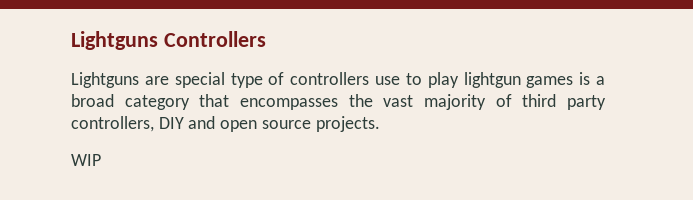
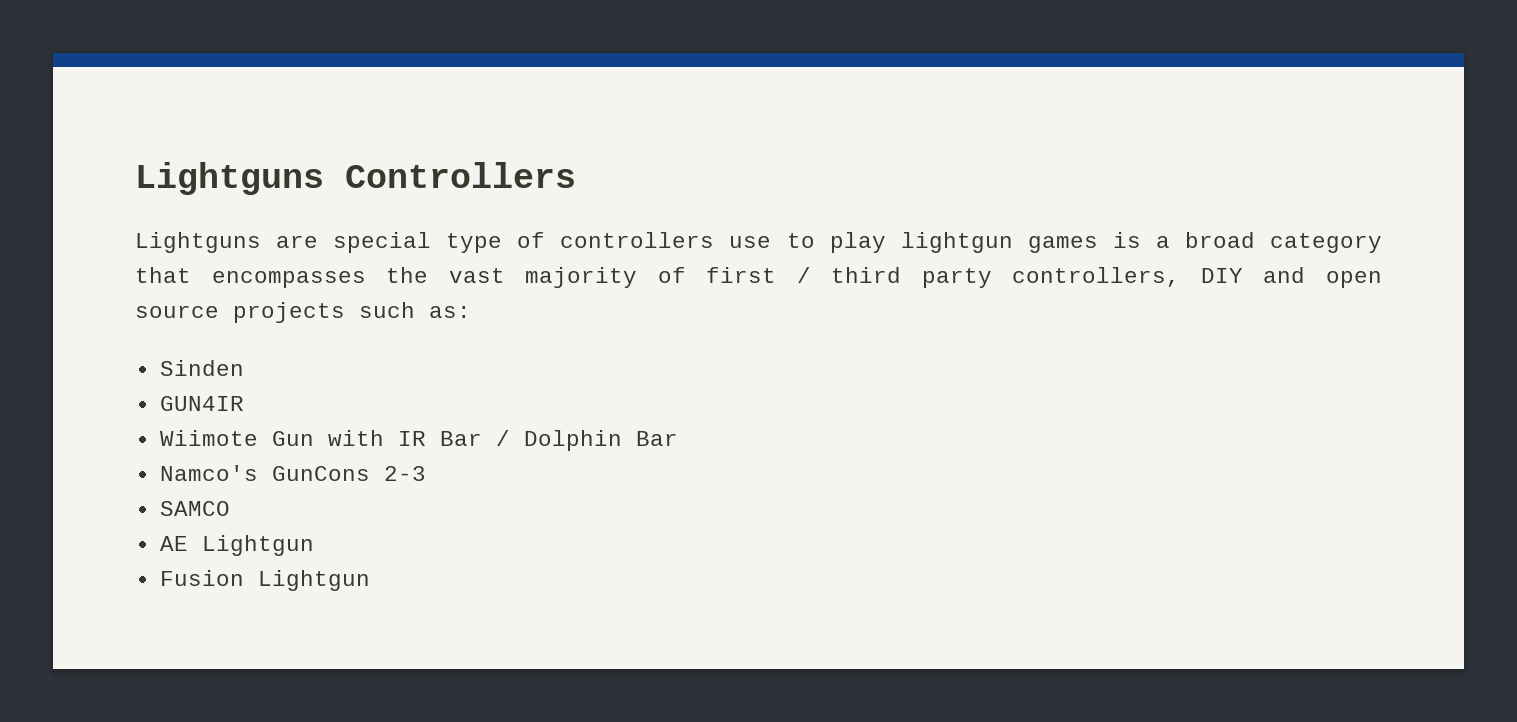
- Lightguns are special type of controllers use to play lightgun games is a broad category that encompasses the vast majority of third party controllers, DIY and open source projects.
- WIP
+ Lightguns are special type of controllers use to play lightgun games is a broad category that encompasses the vast majority of first / third party controllers, DIY and open source projects such as:
+ Sinden
+ GUN4IR
+ Wiimote Gun with IR Bar / Dolphin Bar
+ Namco's GunCons 2-3
+ SAMCO
+ AE Lightgun
+ Fusion Lightgun

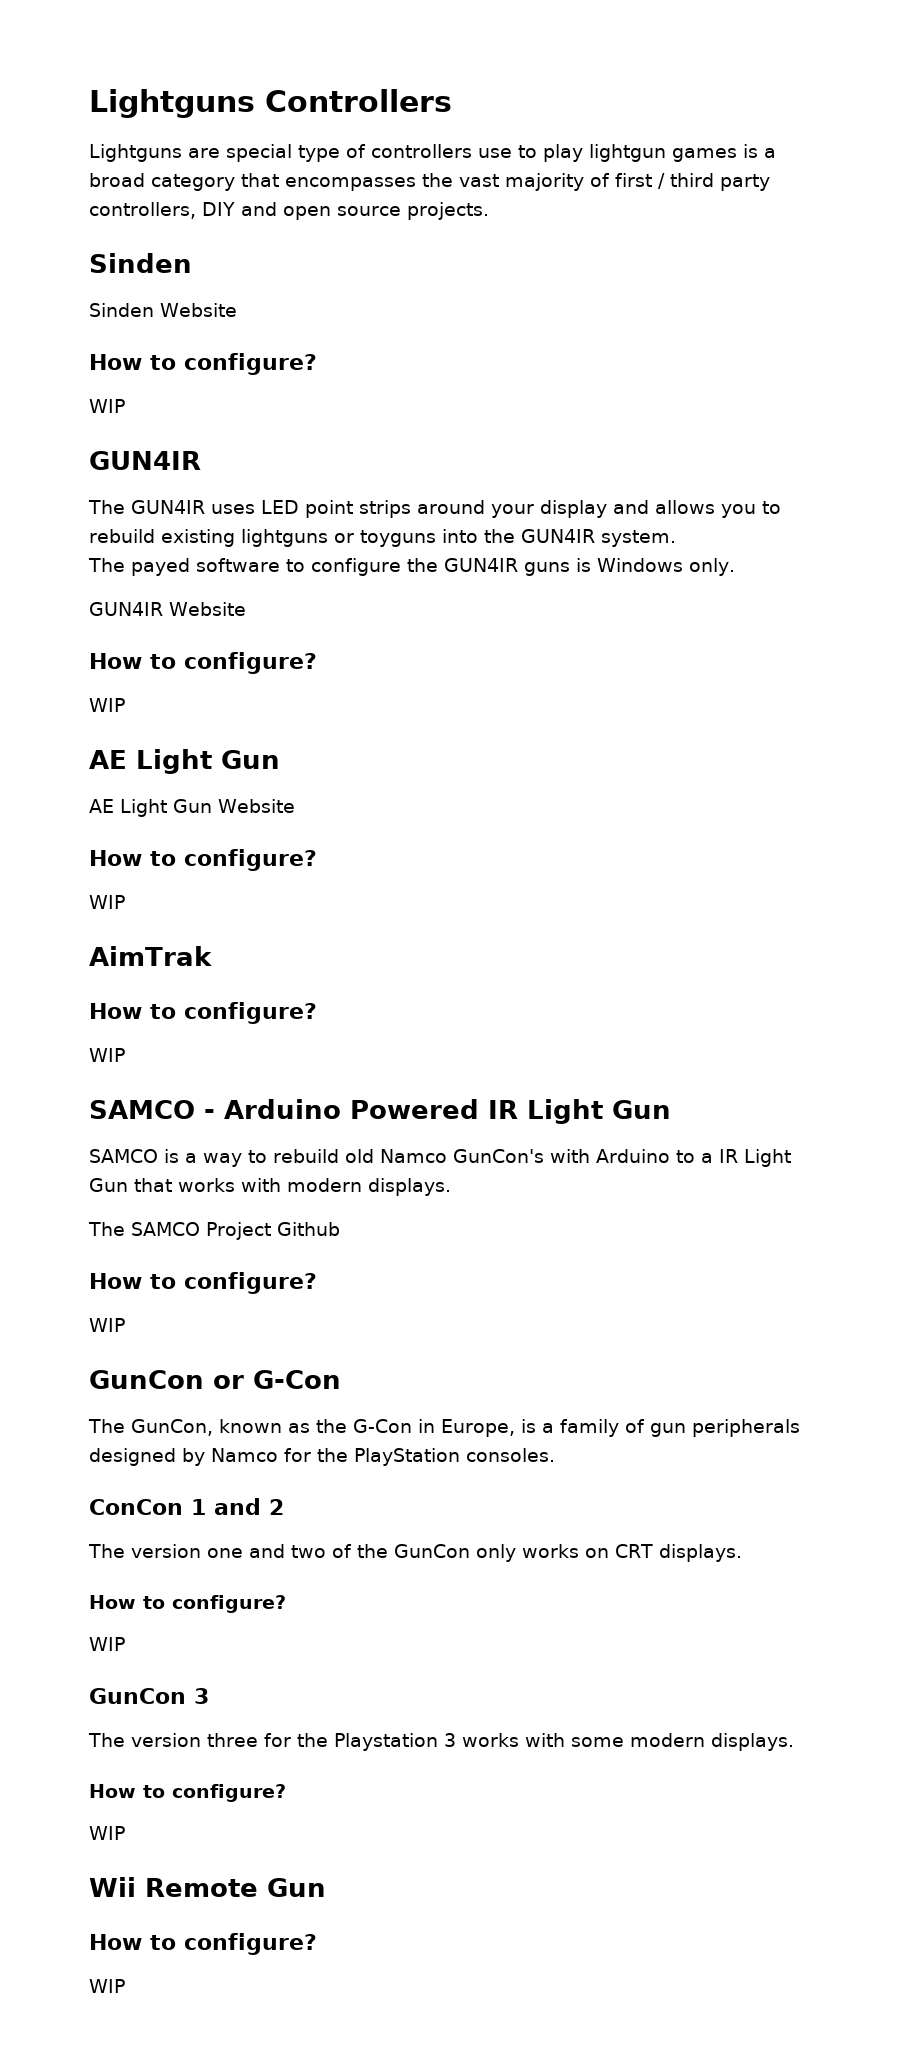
- Lightguns are special type of controllers use to play lightgun games is a broad category that encompasses the vast majority of first / third party controllers, DIY and open source projects such as:
+ Lightguns are special type of controllers use to play lightgun games is a broad category that encompasses the vast majority of first / third party controllers, DIY and open source projects.
  Sinden
+ Sinden Website
+ How to configure?
+ WIP
  GUN4IR
- Wiimote Gun with IR Bar / Dolphin Bar
- Namco's GunCons 2-3
- SAMCO
- AE Lightgun
- Fusion Lightgun
+ The GUN4IR uses LED point strips around your display and allows you to rebuild existing lightguns or toyguns into the GUN4IR system.
+ The payed software to configure the GUN4IR guns is Windows only.
+ GUN4IR Website
+ How to configure?
+ WIP
+ AE Light Gun
+ AE Light Gun Website
+ How to configure?
+ WIP
+ AimTrak
+ How to configure?
+ WIP
+ SAMCO - Arduino Powered IR Light Gun
+ SAMCO is a way to rebuild old Namco GunCon's with Arduino to a IR Light Gun that works with modern displays.
+ The SAMCO Project Github
+ How to configure?
+ WIP
+ GunCon or G-Con
+ The GunCon, known as the G-Con in Europe, is a family of gun peripherals designed by Namco for the PlayStation consoles.
+ ConCon 1 and 2
+ The version one and two of the GunCon only works on CRT displays.
+ How to configure?
+ WIP
+ GunCon 3
+ The version three for the Playstation 3 works with some modern displays.
+ How to configure?
+ WIP
+ Wii Remote Gun
+ How to configure?
+ WIP

